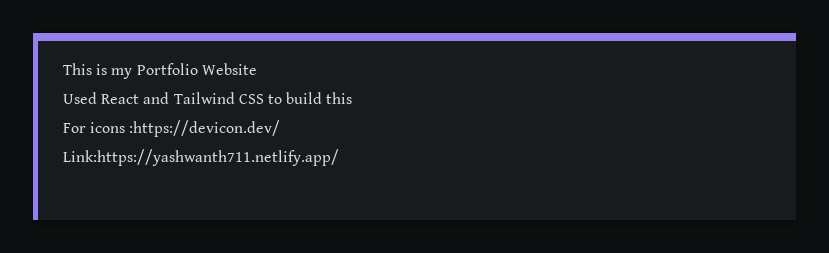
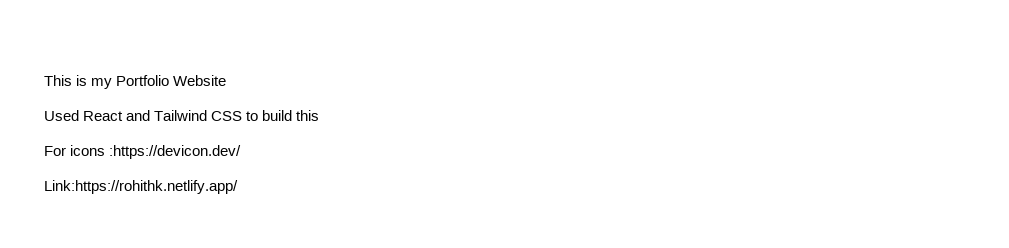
- Link:https://yashwanth711.netlify.app/
+ Link:https://rohithk.netlify.app/

